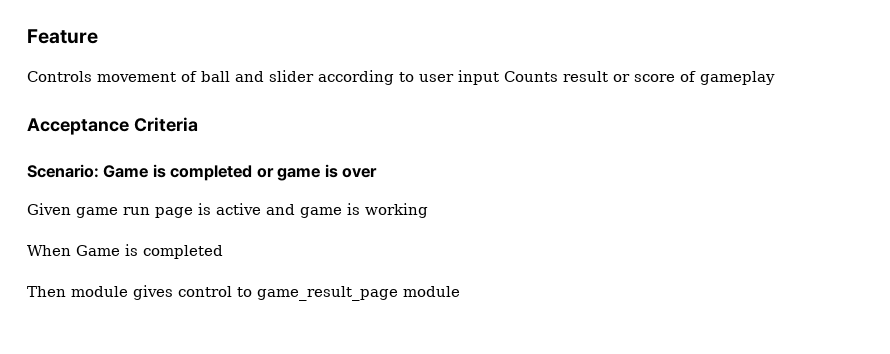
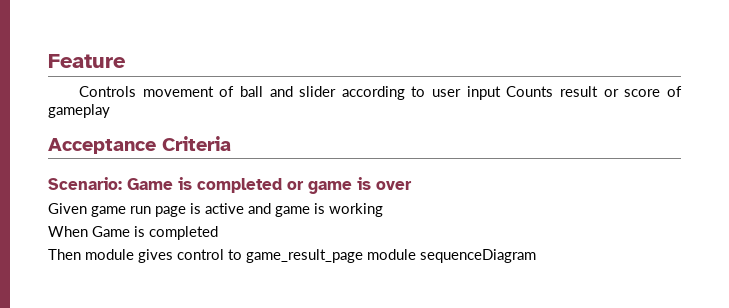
- Then module gives control to game_result_page module
+ Then module gives control to game_result_page module sequenceDiagram

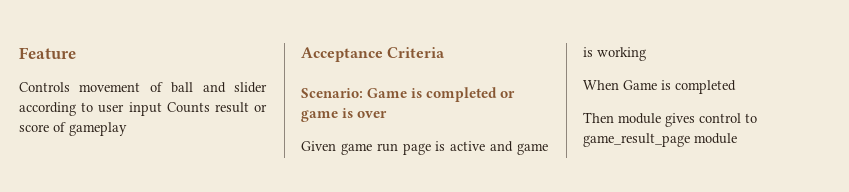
- Then module gives control to game_result_page module sequenceDiagram
+ Then module gives control to game_result_page module

